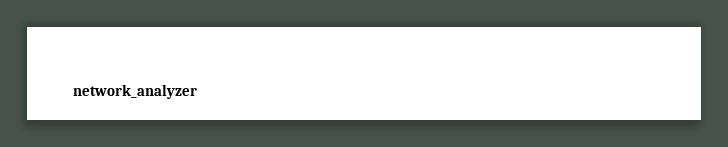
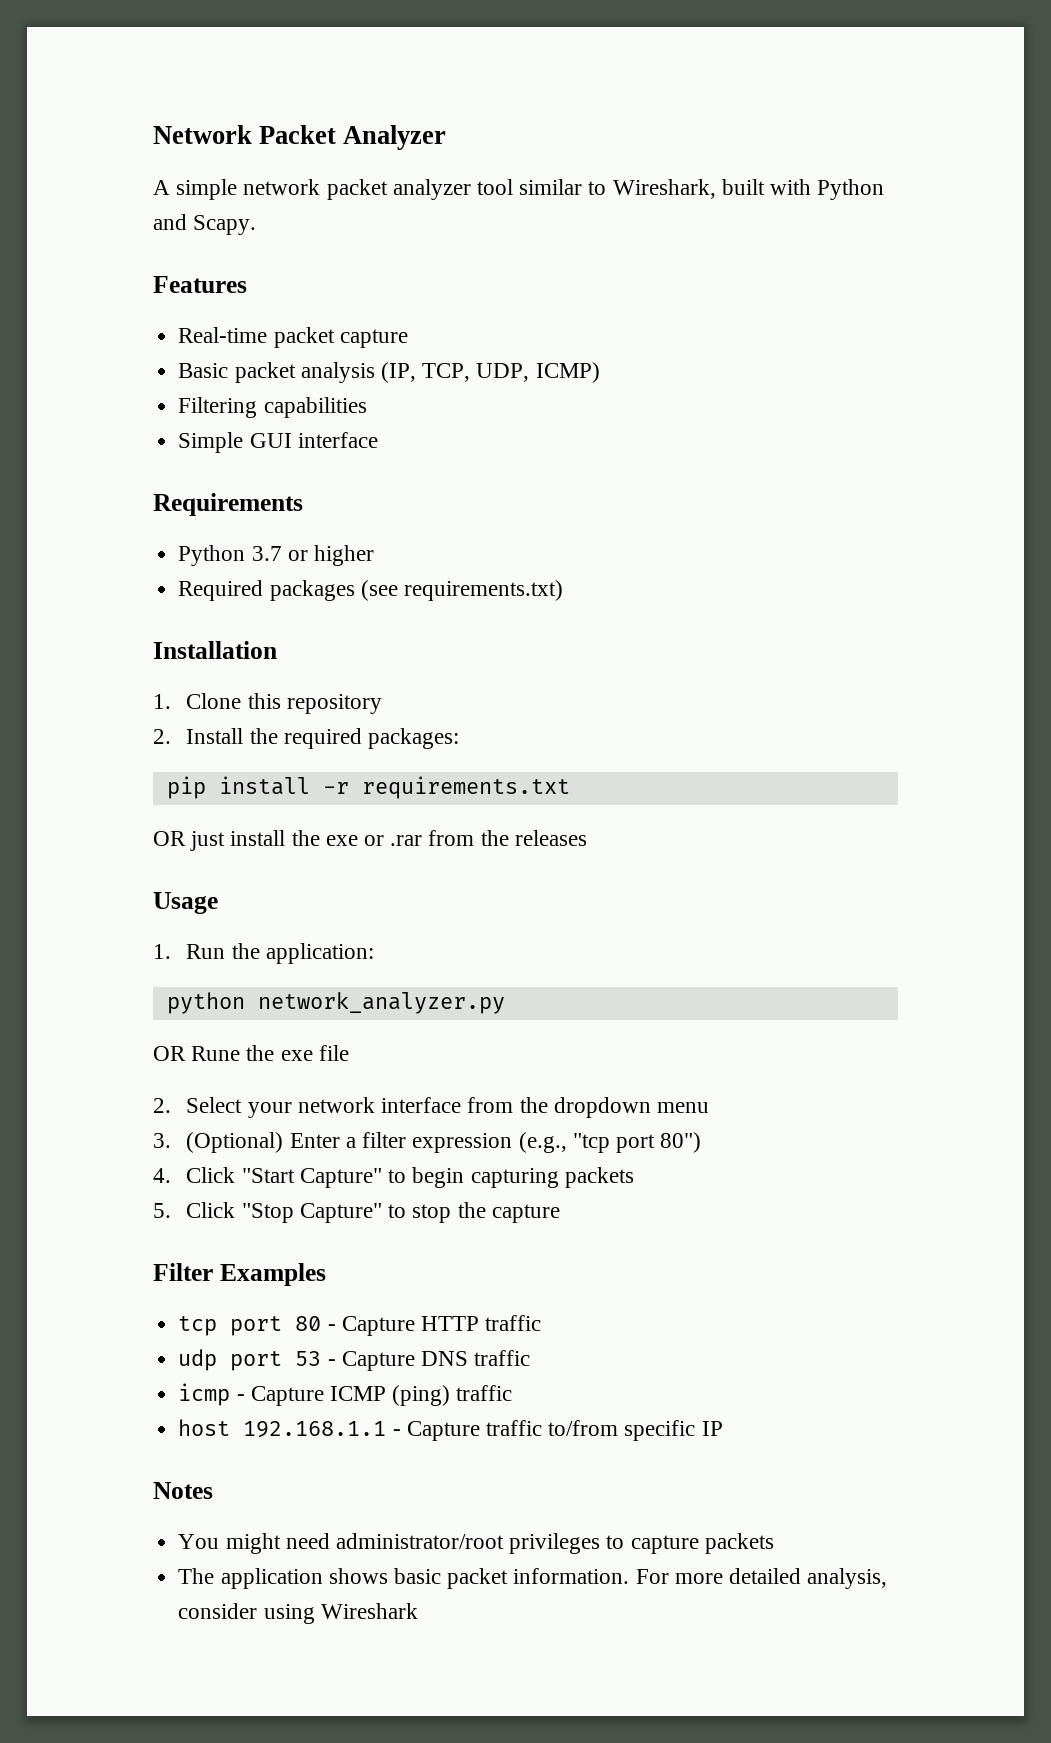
- network_analyzer
+ Network Packet Analyzer
+ A simple network packet analyzer tool similar to Wireshark, built with Python and Scapy.
+ Features
+ Real-time packet capture
+ Basic packet analysis (IP, TCP, UDP, ICMP)
+ Filtering capabilities
+ Simple GUI interface
+ Requirements
+ Python 3.7 or higher
+ Required packages (see requirements.txt)
+ Installation
+ 1. Clone this repository
+ 2. Install the required packages:
+ pip install -r requirements.txt
+ OR just install the exe or .rar from the releases
+ Usage
+ 1. Run the application:
+ python network_analyzer.py
+ OR Rune the exe file
+ 2. Select your network interface from the dropdown menu
+ 3. (Optional) Enter a filter expression (e.g., "tcp port 80")
+ 4. Click "Start Capture" to begin capturing packets
+ 5. Click "Stop Capture" to stop the capture
+ Filter Examples
+ tcp port 80 - Capture HTTP traffic
+ udp port 53 - Capture DNS traffic
+ icmp - Capture ICMP (ping) traffic
+ host 192.168.1.1 - Capture traffic to/from specific IP
+ Notes
+ You might need administrator/root privileges to capture packets
+ The application shows basic packet information. For more detailed analysis, consider using Wireshark

